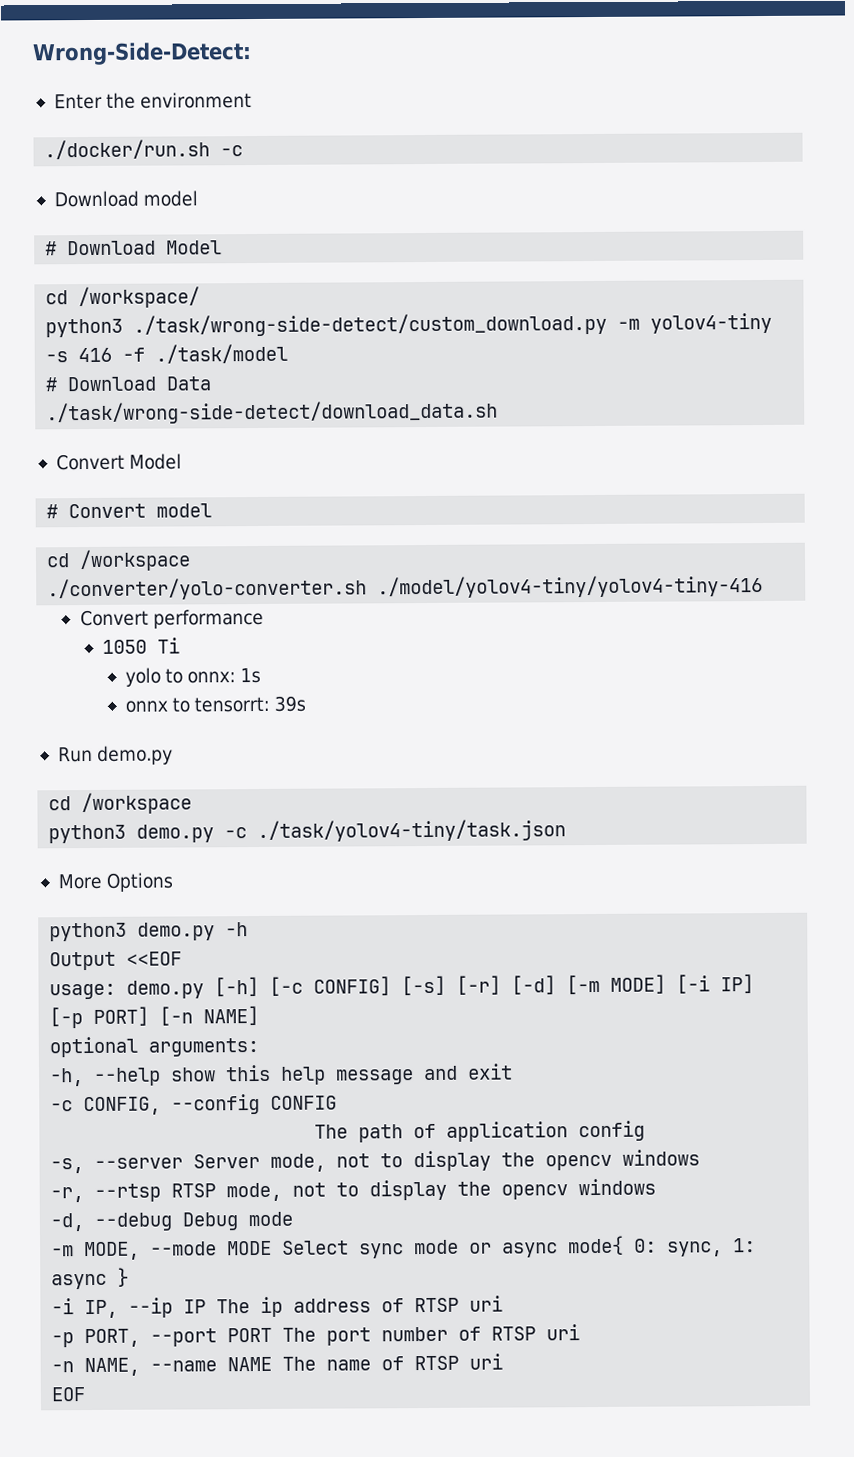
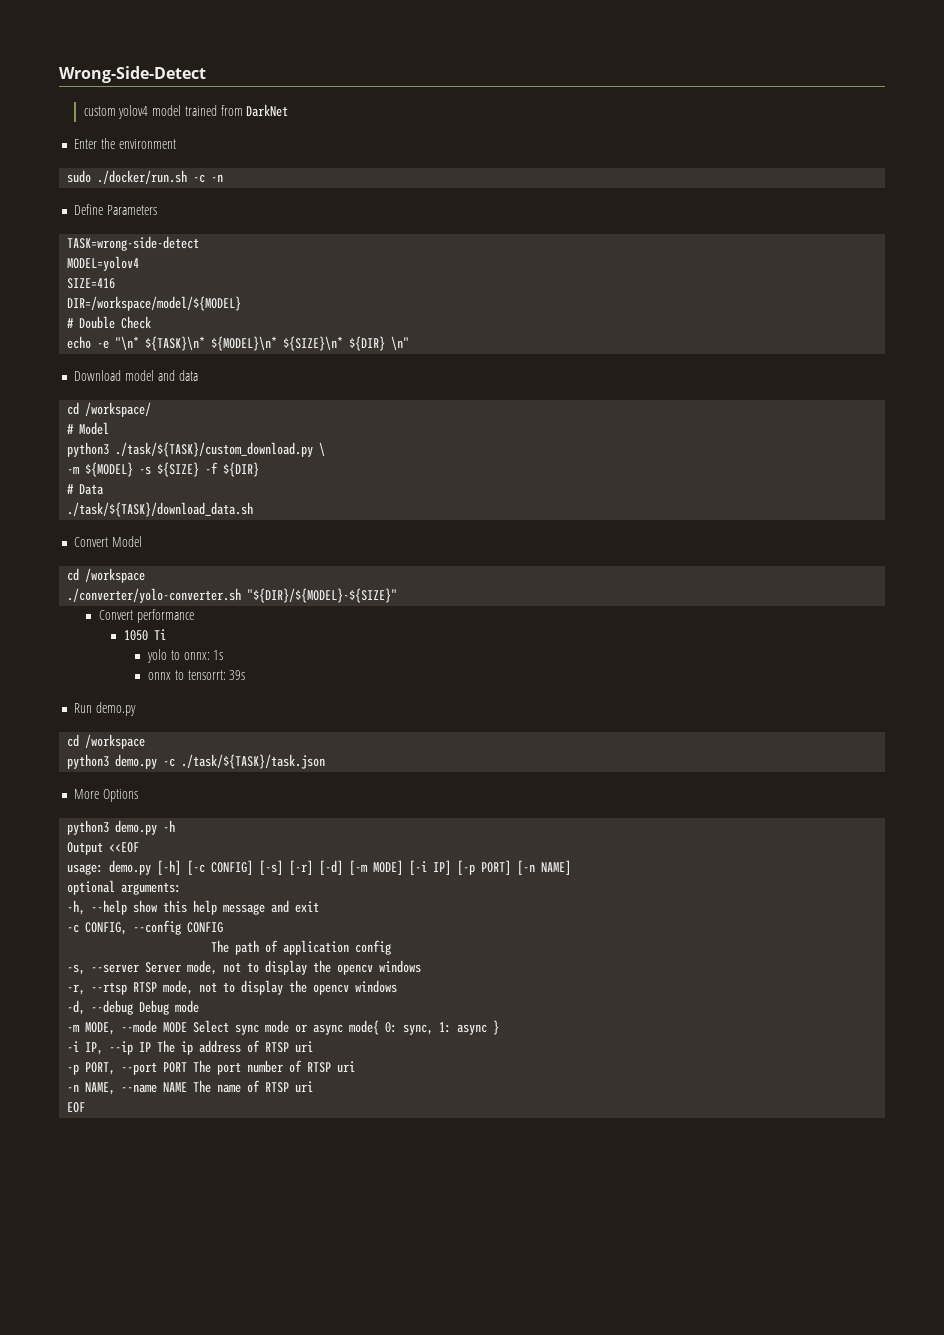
- Wrong-Side-Detect:
+ Wrong-Side-Detect
+ custom yolov4 model trained from DarkNet
- ./docker/run.sh -c
+ sudo ./docker/run.sh -c -n
+ Define Parameters
+ TASK=wrong-side-detect
+ MODEL=yolov4
+ SIZE=416
+ DIR=/workspace/model/${MODEL}
+ # Double Check
+ echo -e "\n* ${TASK}\n* ${MODEL}\n* ${SIZE}\n* ${DIR} \n"
- Download model
- # Download Model
+ Download model and data
- python3 ./task/wrong-side-detect/custom_download.py -m yolov4-tiny -s 416 -f ./task/model
- # Download Data
+ # Model
+ python3 ./task/${TASK}/custom_download.py \
+ -m ${MODEL} -s ${SIZE} -f ${DIR}
+ # Data
- ./task/wrong-side-detect/download_data.sh
+ ./task/${TASK}/download_data.sh
- # Convert model
- ./converter/yolo-converter.sh ./model/yolov4-tiny/yolov4-tiny-416
+ ./converter/yolo-converter.sh "${DIR}/${MODEL}-${SIZE}"
- python3 demo.py -c ./task/yolov4-tiny/task.json
+ python3 demo.py -c ./task/${TASK}/task.json

